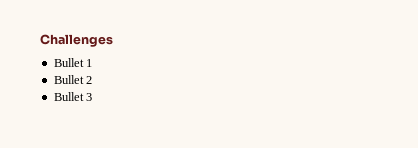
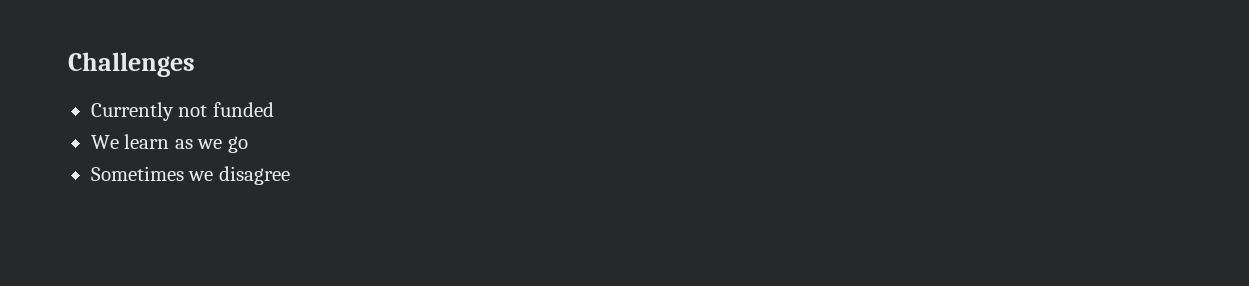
- Bullet 1
- Bullet 2
- Bullet 3
+ Currently not funded
+ We learn as we go
+ Sometimes we disagree

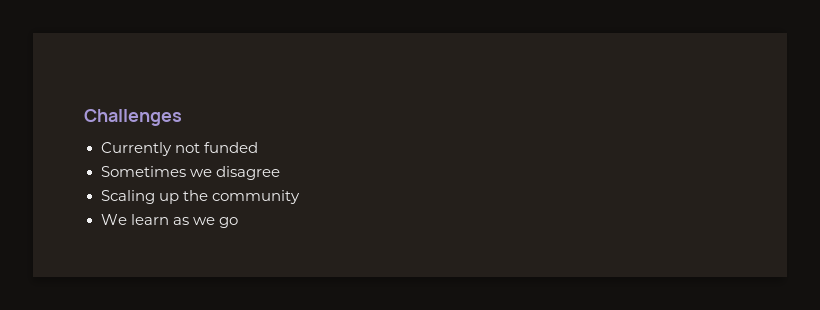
+ Sometimes we disagree
+ Scaling up the community
- Sometimes we disagree

